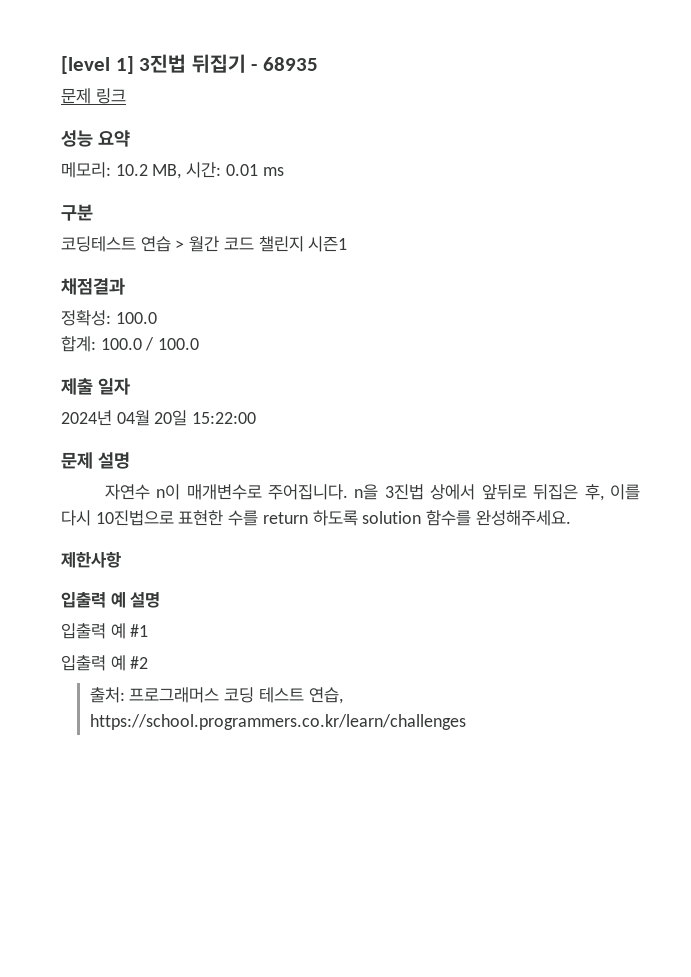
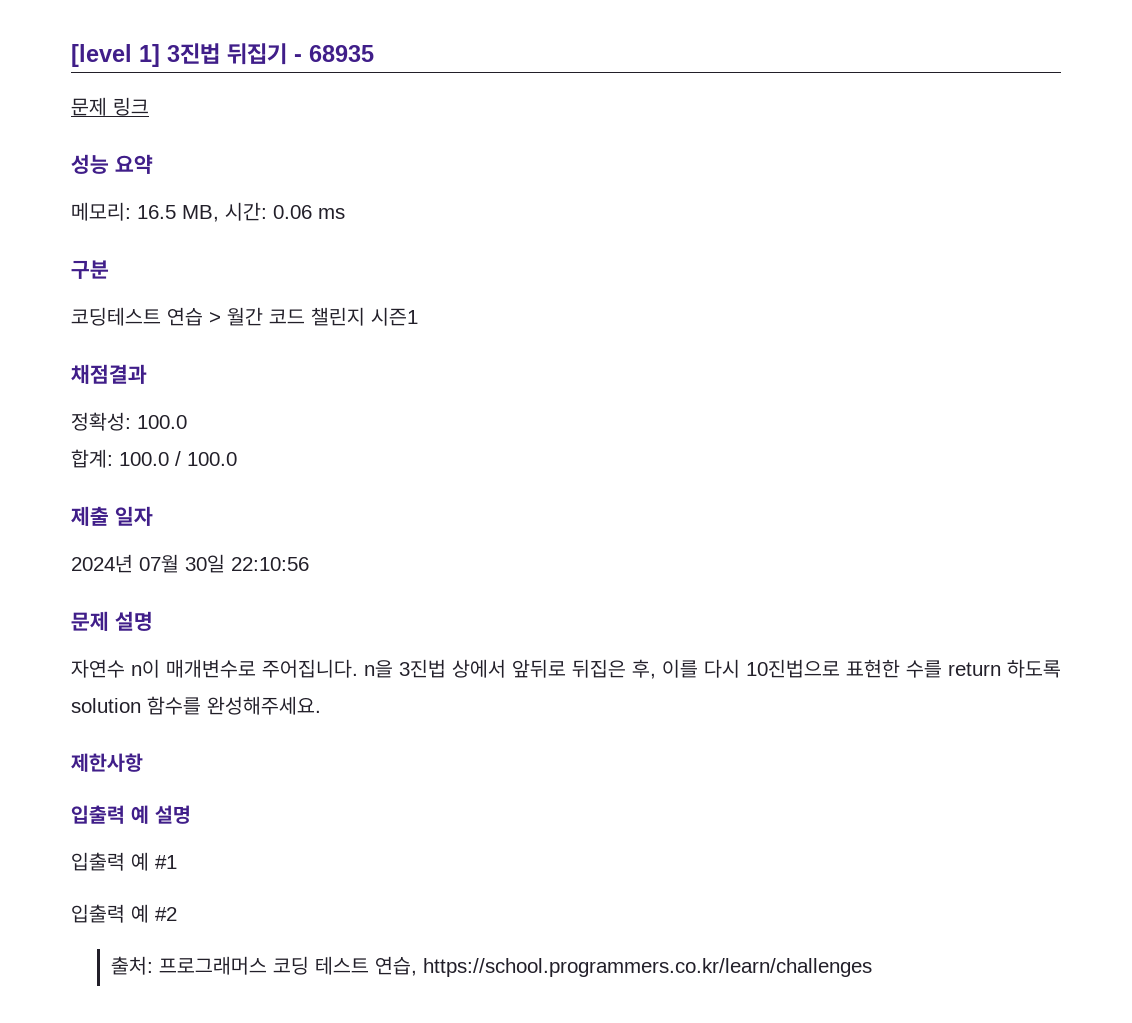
- 메모리: 10.2 MB, 시간: 0.01 ms
+ 메모리: 16.5 MB, 시간: 0.06 ms
- 2024년 04월 20일 15:22:00
+ 2024년 07월 30일 22:10:56

